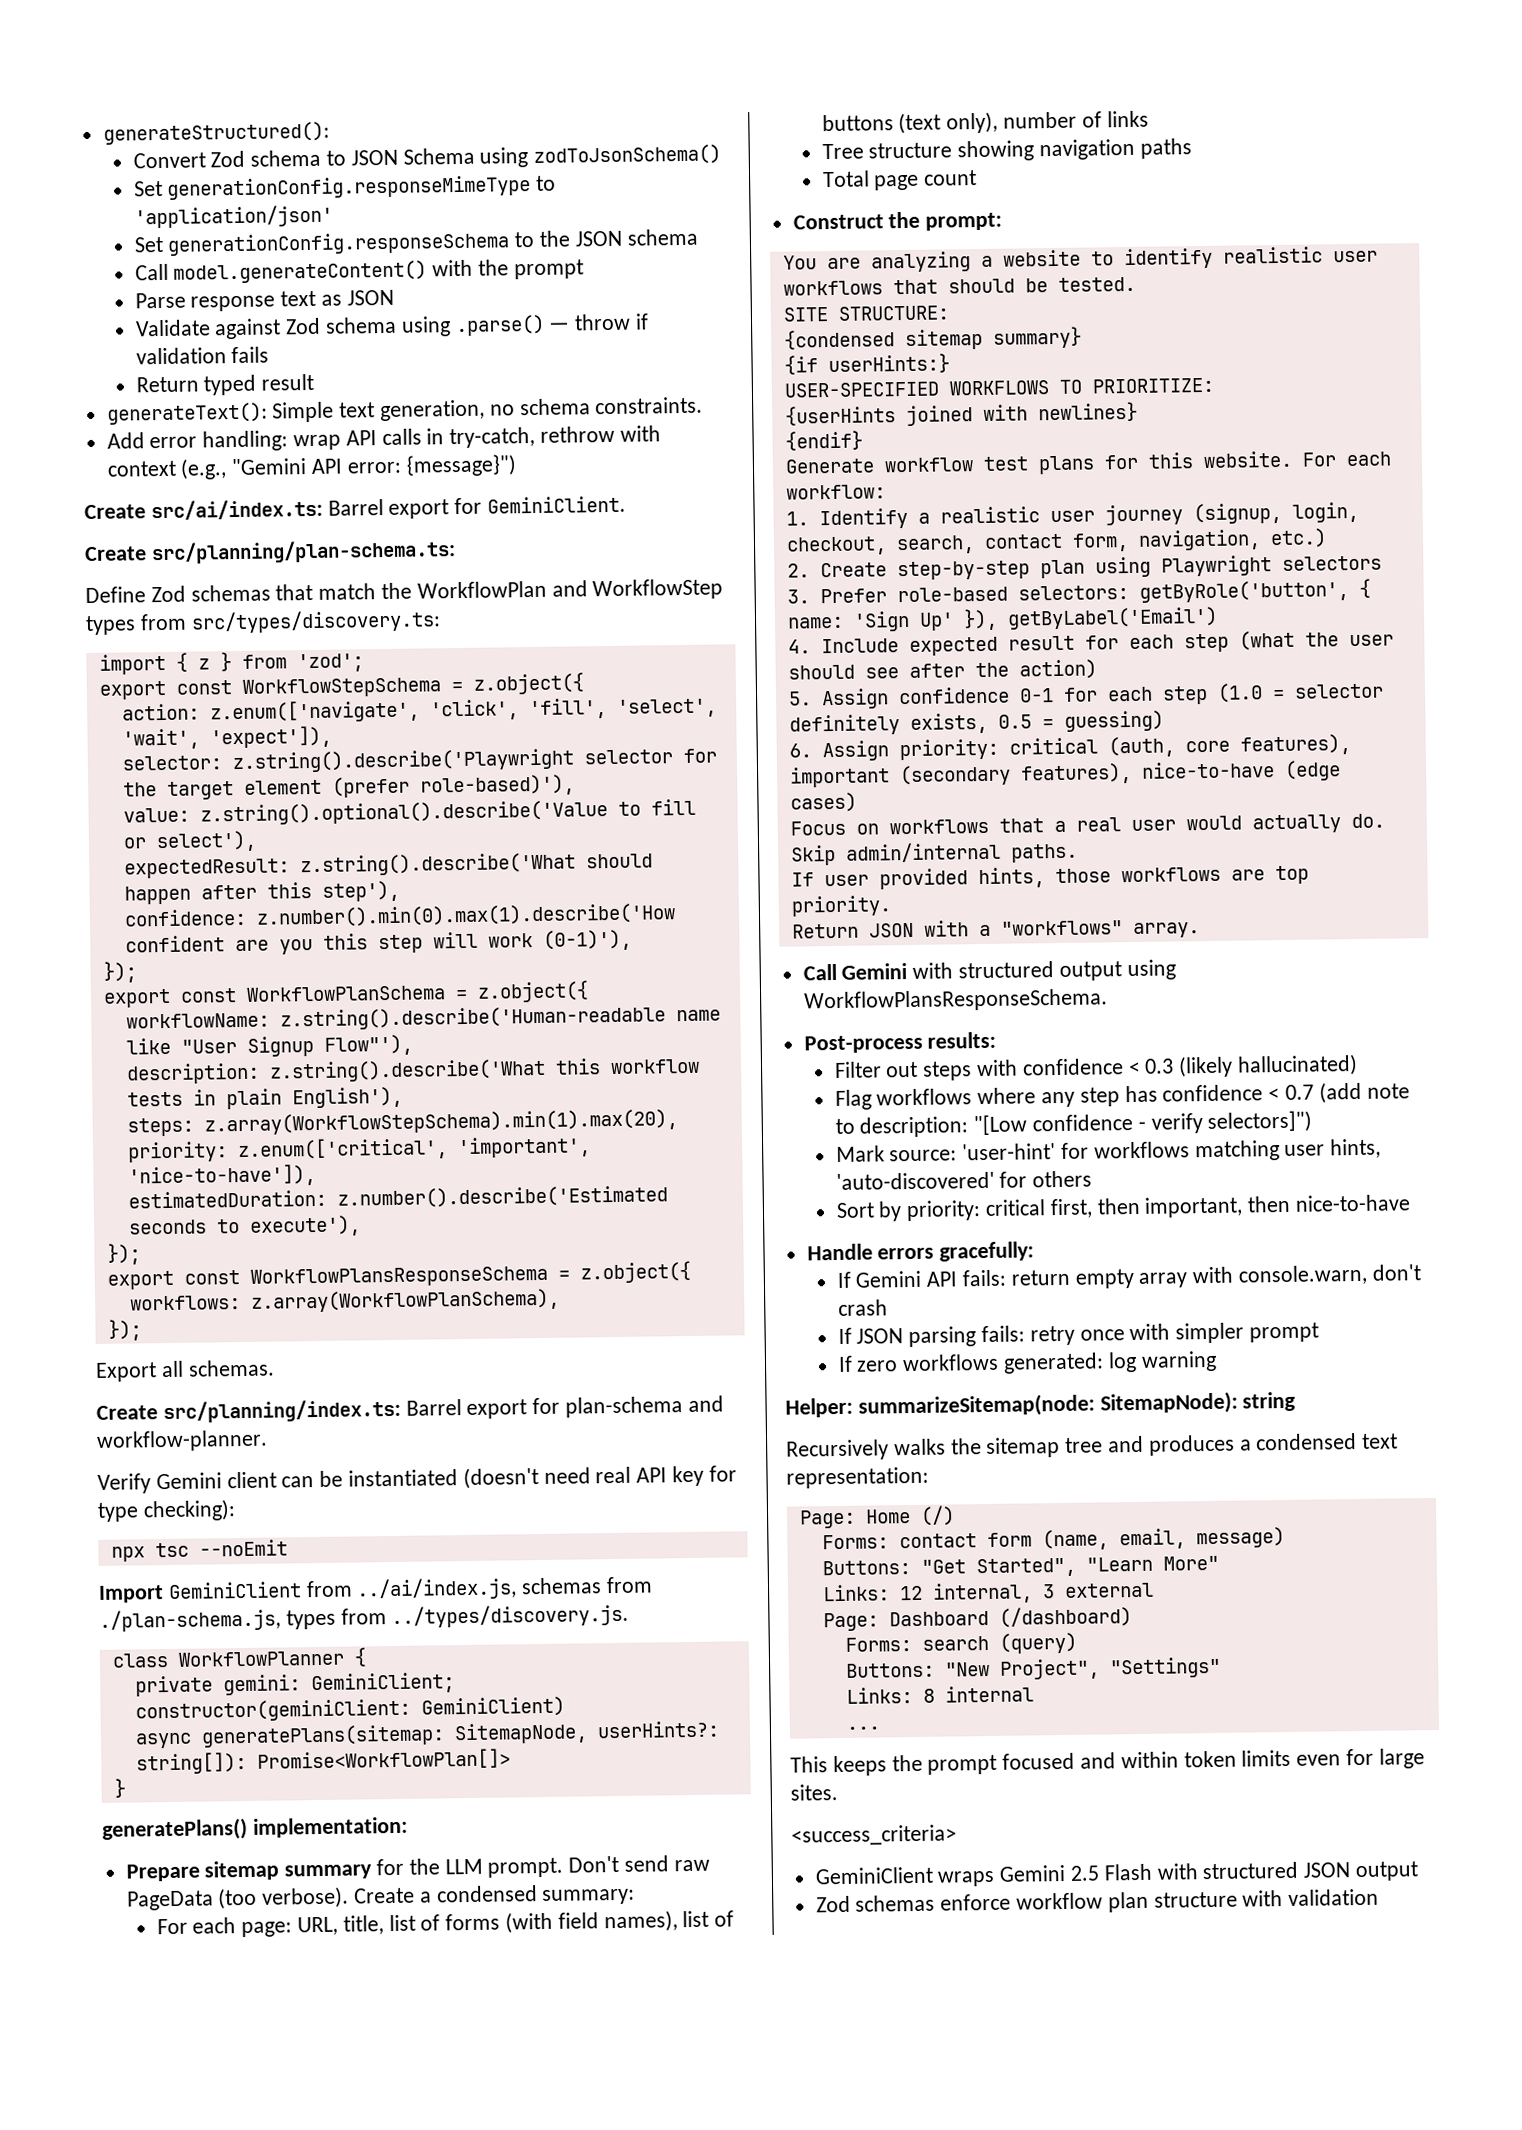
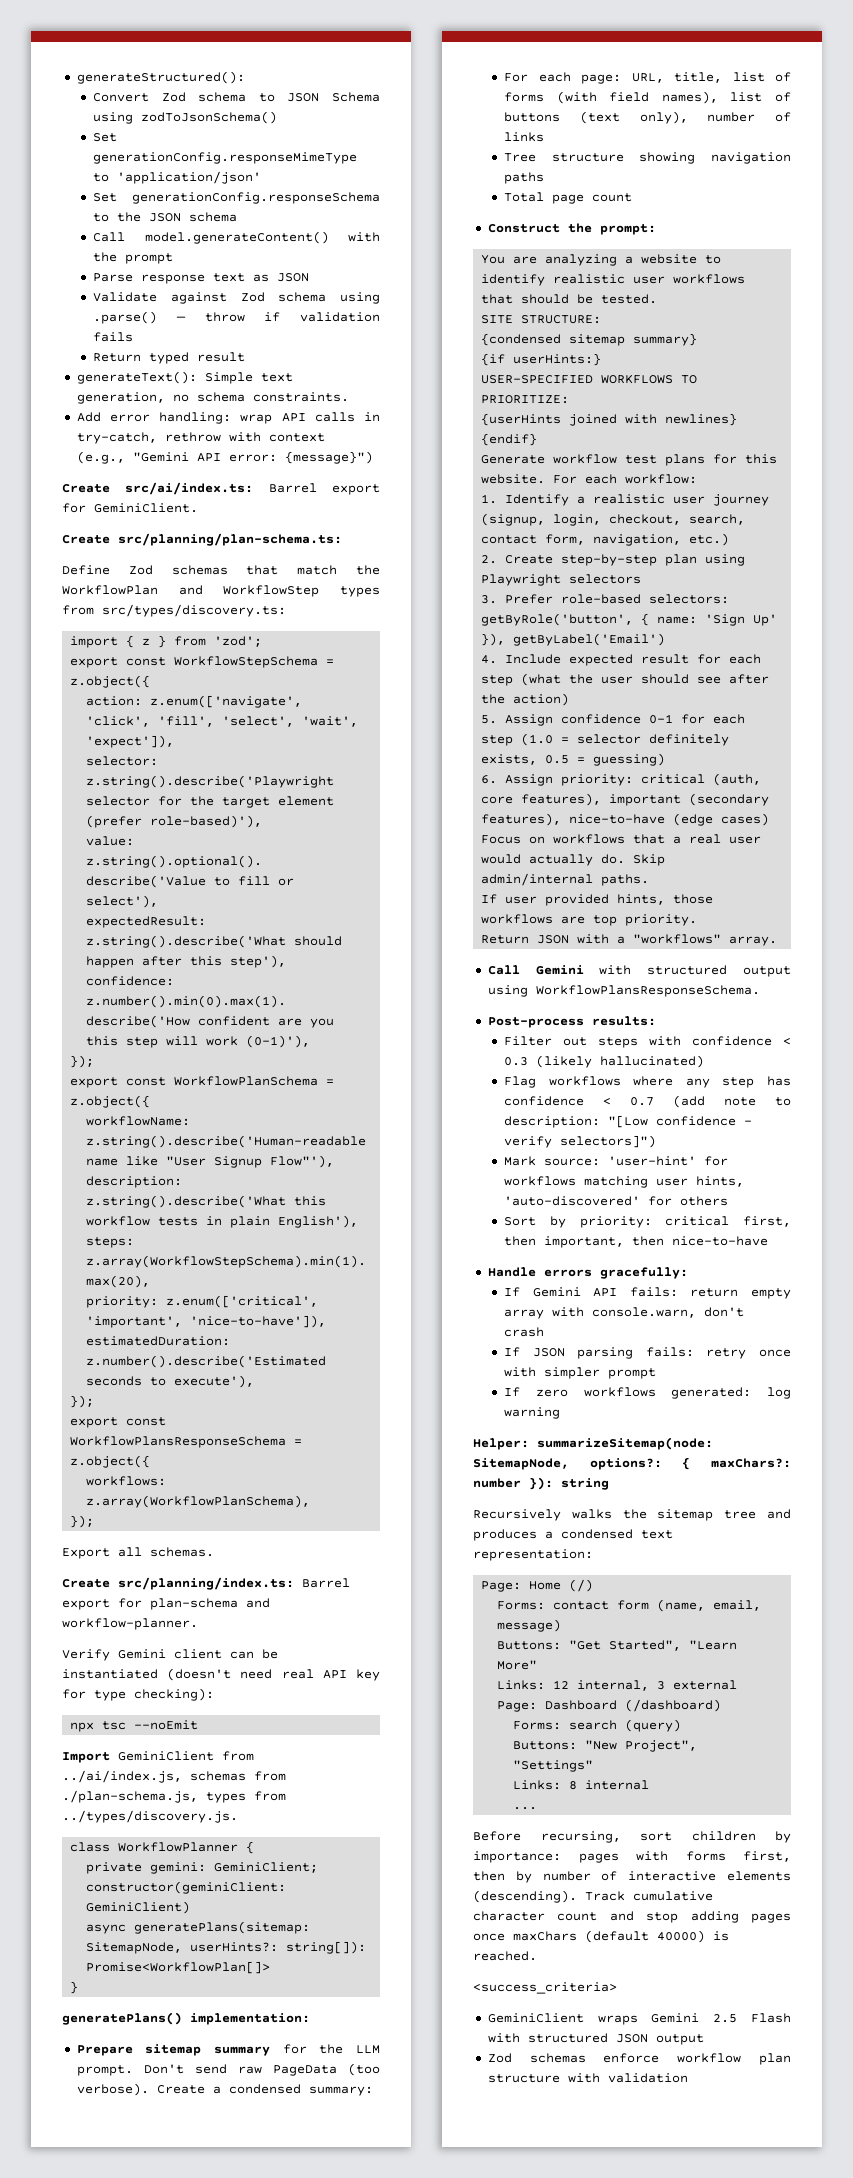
- Helper: summarizeSitemap(node: SitemapNode): string
+ Helper: summarizeSitemap(node: SitemapNode, options?: { maxChars?: number }): string
- This keeps the prompt focused and within token limits even for large sites.
+ Before recursing, sort children by importance: pages with forms first, then by number of interactive elements (descending). Track cumulative character count and stop adding pages once maxChars (default 40000) is reached.

